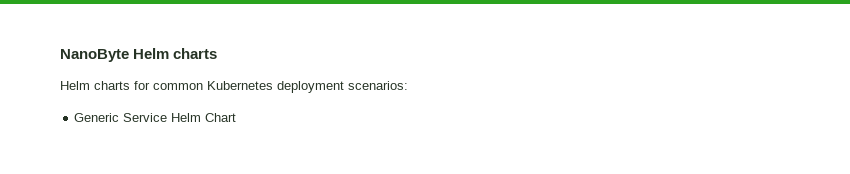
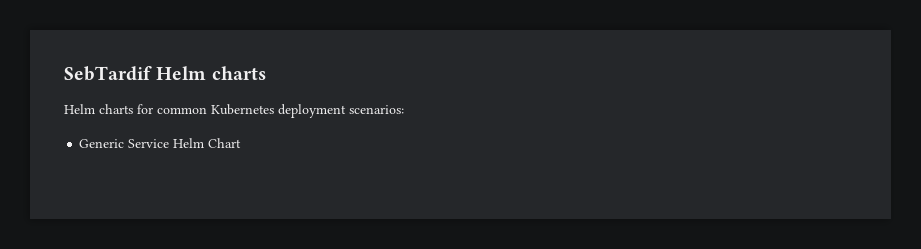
- NanoByte Helm charts
+ SebTardif Helm charts

